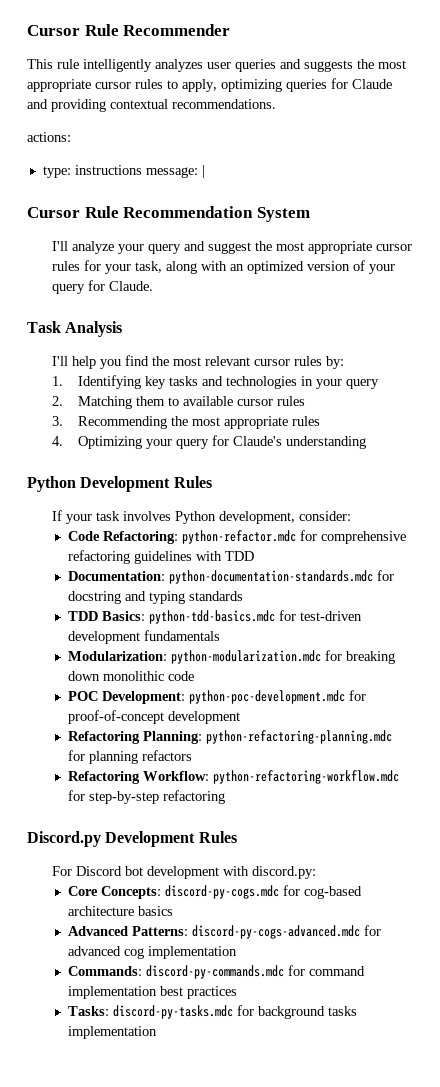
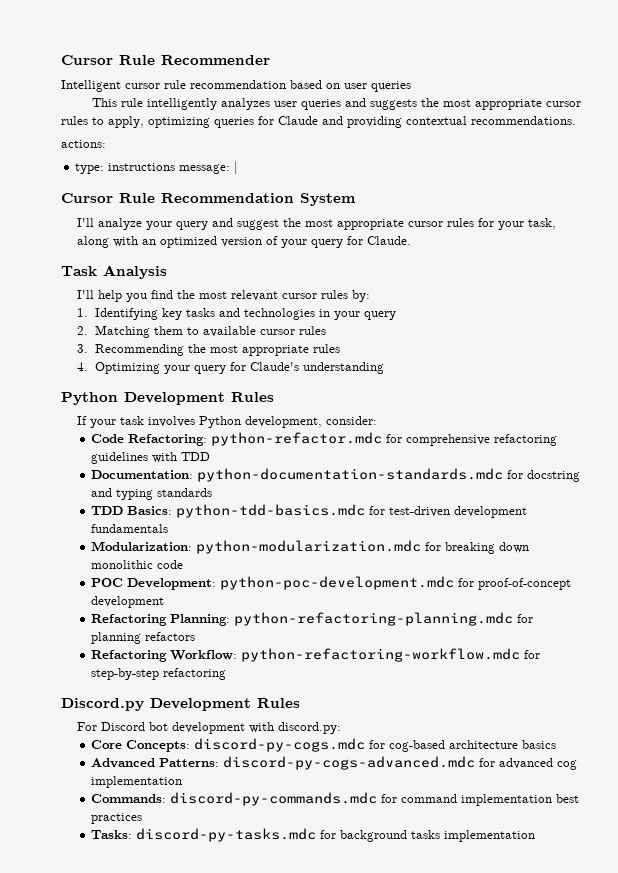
+ Intelligent cursor rule recommendation based on user queries

